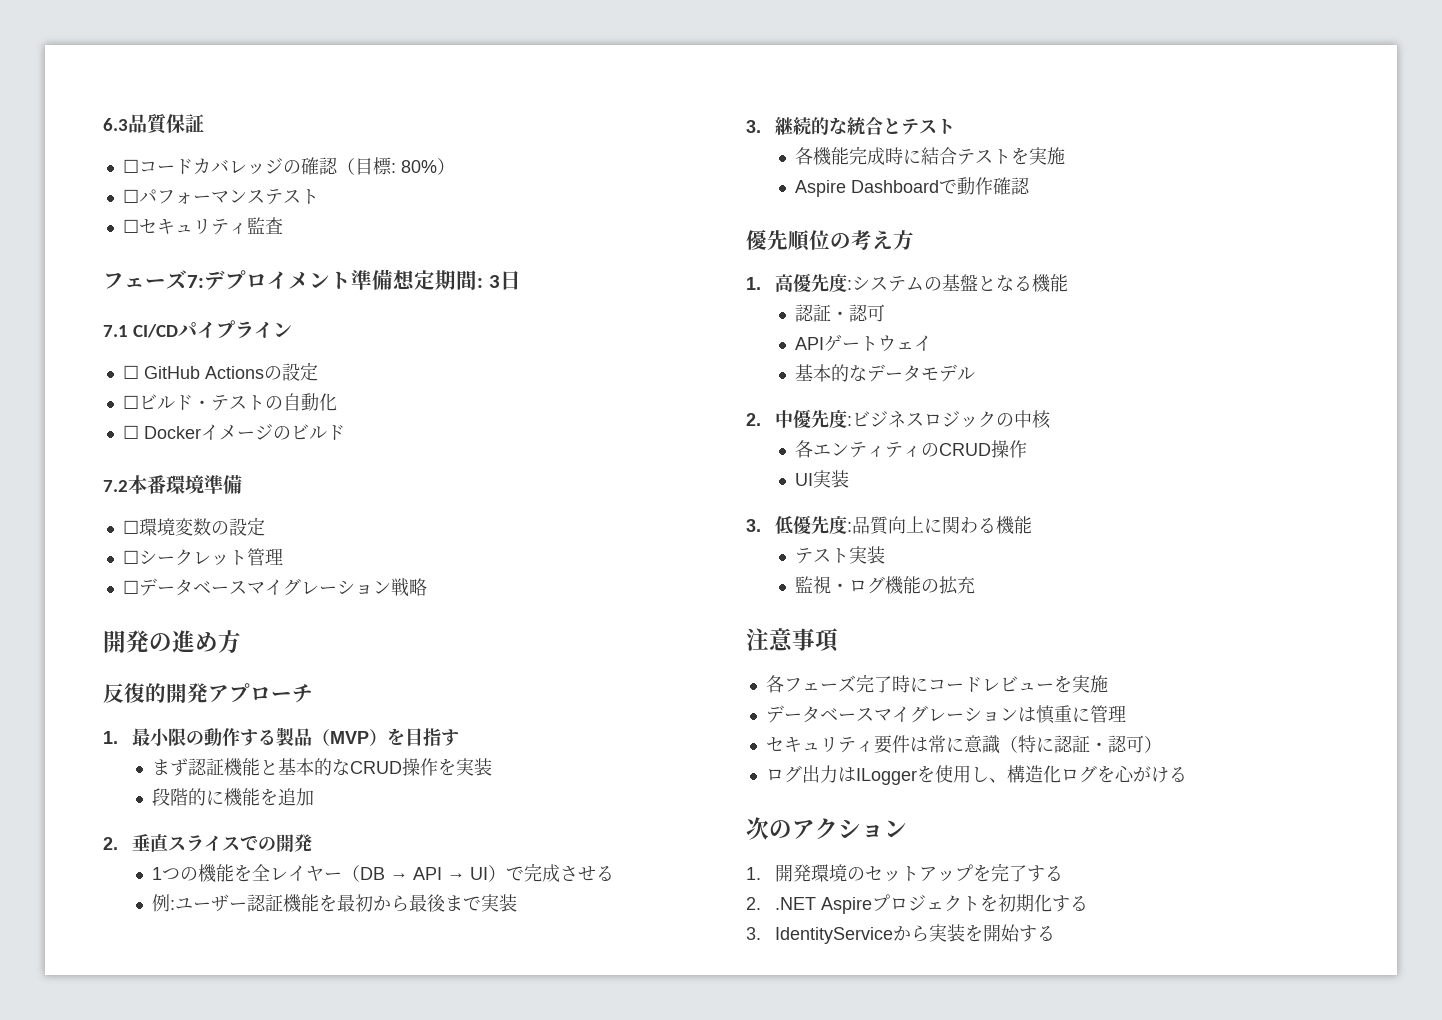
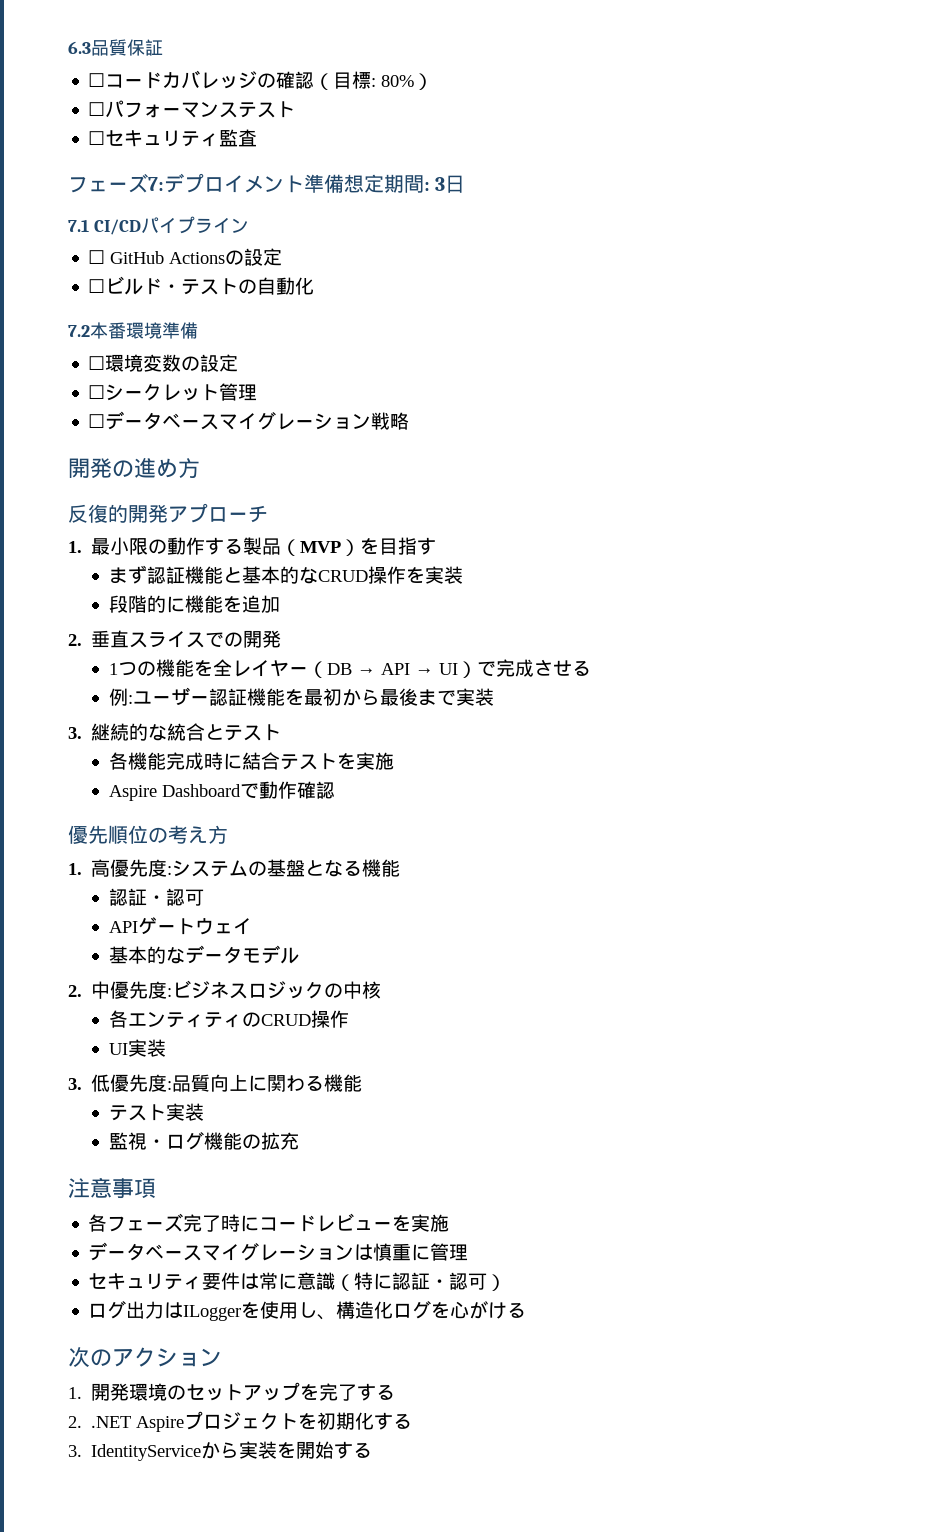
- ☐ Dockerイメージのビルド

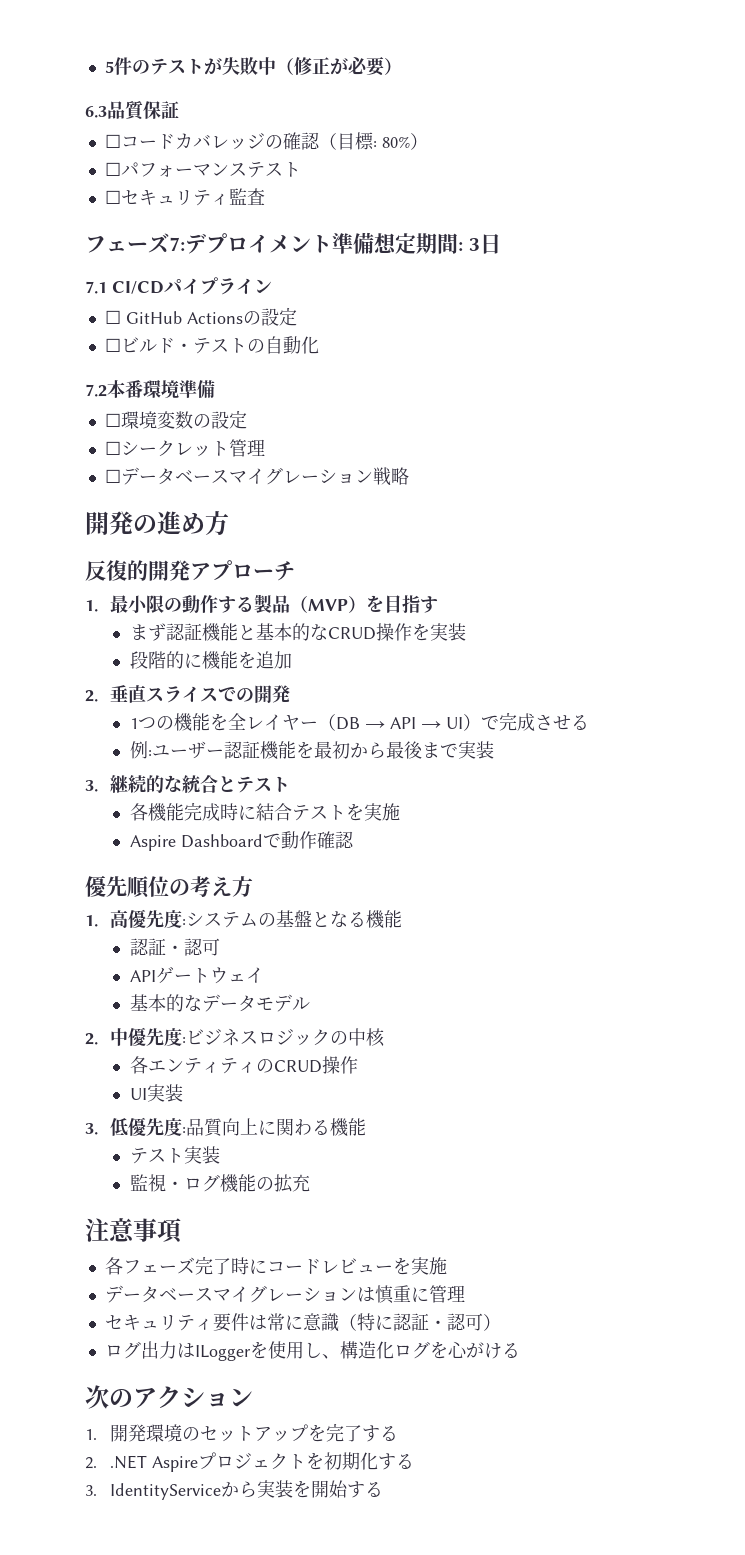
+ 5件のテストが失敗中（修正が必要）

